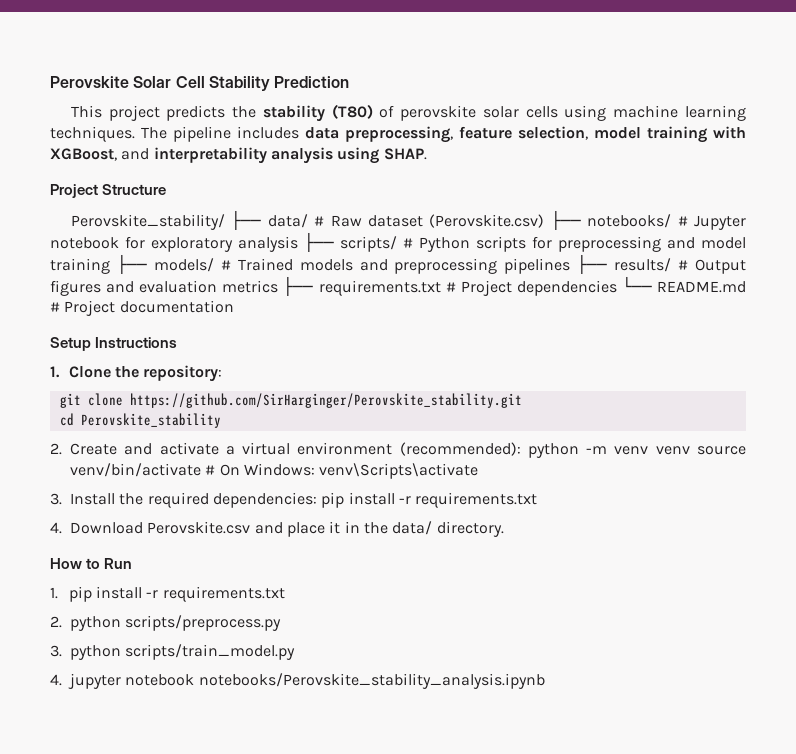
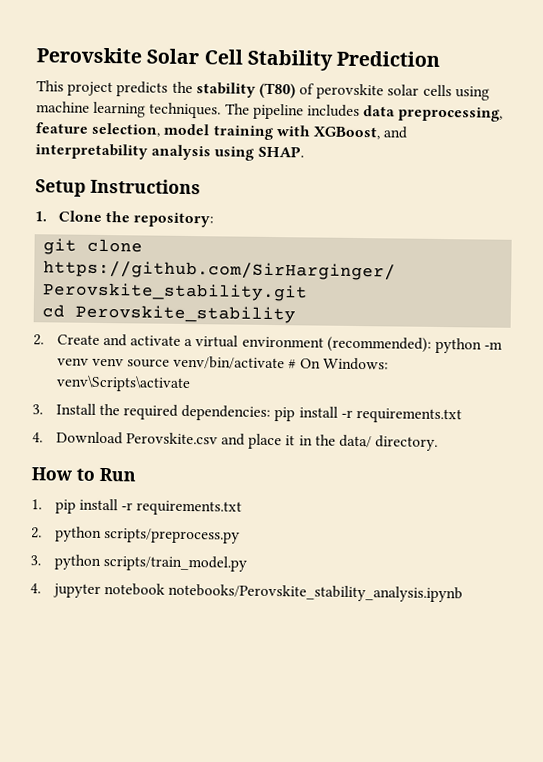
- Project Structure
- Perovskite_stability/ ├── data/ # Raw dataset (Perovskite.csv) ├── notebooks/ # Jupyter notebook for exploratory analysis ├── scripts/ # Python scripts for preprocessing and model training ├── models/ # Trained models and preprocessing pipelines ├── results/ # Output figures and evaluation metrics ├── requirements.txt # Project dependencies └── README.md # Project documentation

